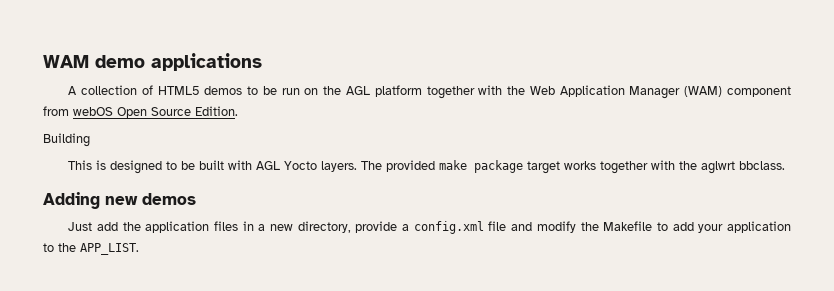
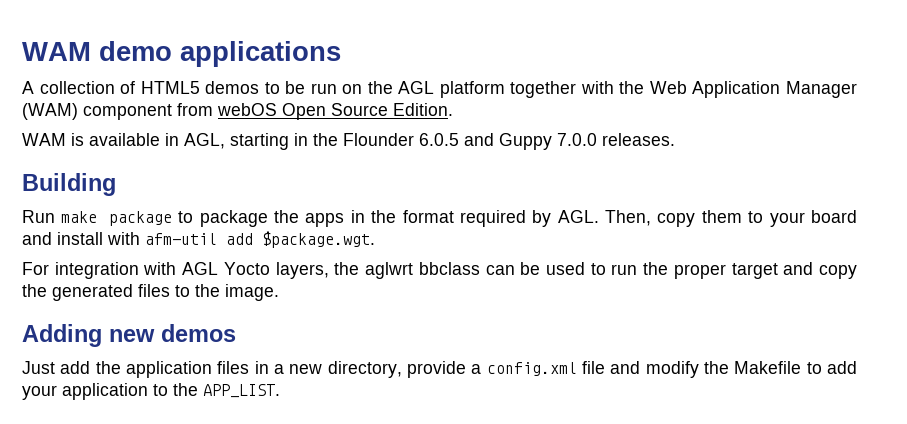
+ WAM is available in AGL, starting in the Flounder 6.0.5 and Guppy 7.0.0 releases.
  Building
- This is designed to be built with AGL Yocto layers. The provided make package target works together with the aglwrt bbclass.
+ Run make package to package the apps in the format required by AGL. Then, copy them to your board and install with afm-util add $package.wgt.
+ For integration with AGL Yocto layers, the aglwrt bbclass can be used to run the proper target and copy the generated files to the image.

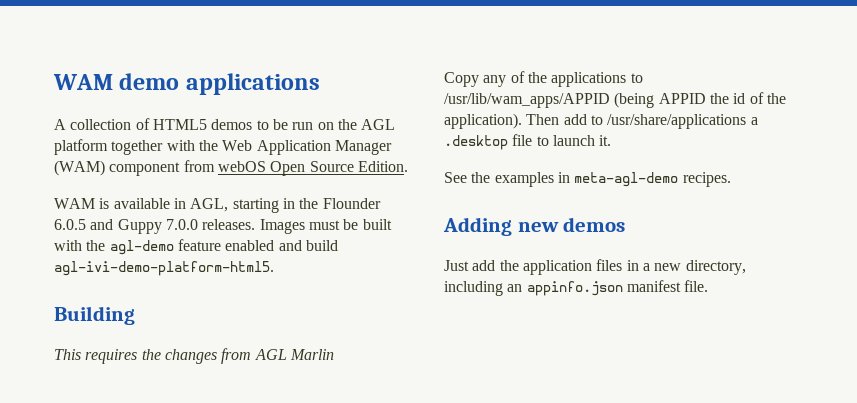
- WAM is available in AGL, starting in the Flounder 6.0.5 and Guppy 7.0.0 releases.
+ WAM is available in AGL, starting in the Flounder 6.0.5 and Guppy 7.0.0 releases. Images must be built with the agl-demo feature enabled and build agl-ivi-demo-platform-html5.
  Building
- Run make package to package the apps in the format required by AGL. Then, copy them to your board and install with afm-util add $package.wgt.
- For integration with AGL Yocto layers, the aglwrt bbclass can be used to run the proper target and copy the generated files to the image.
+ This requires the changes from AGL Marlin
+ Copy any of the applications to /usr/lib/wam_apps/APPID (being APPID the id of the application). Then add to /usr/share/applications a .desktop file to launch it.
+ See the examples in meta-agl-demo recipes.
- Just add the application files in a new directory, provide a config.xml file and modify the Makefile to add your application to the APP_LIST.
+ Just add the application files in a new directory, including an appinfo.json manifest file.

